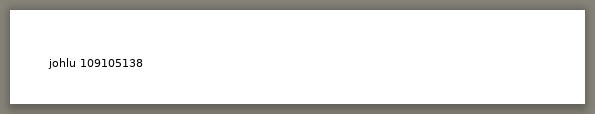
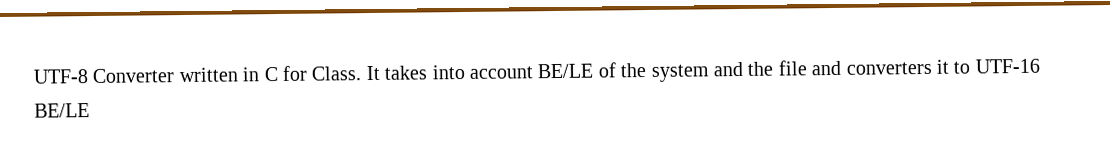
- johlu 109105138
+ UTF-8 Converter written in C for Class. It takes into account BE/LE of the system and the file and converters it to UTF-16 BE/LE

